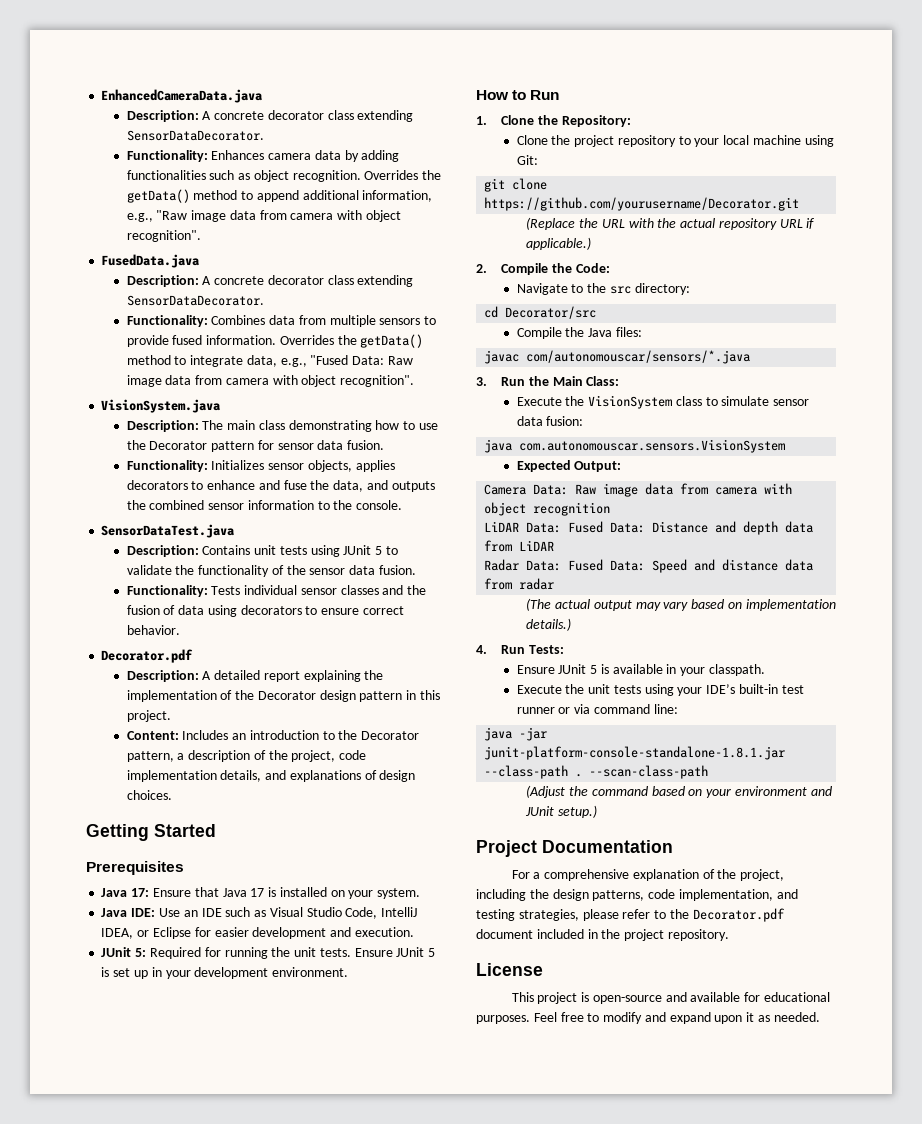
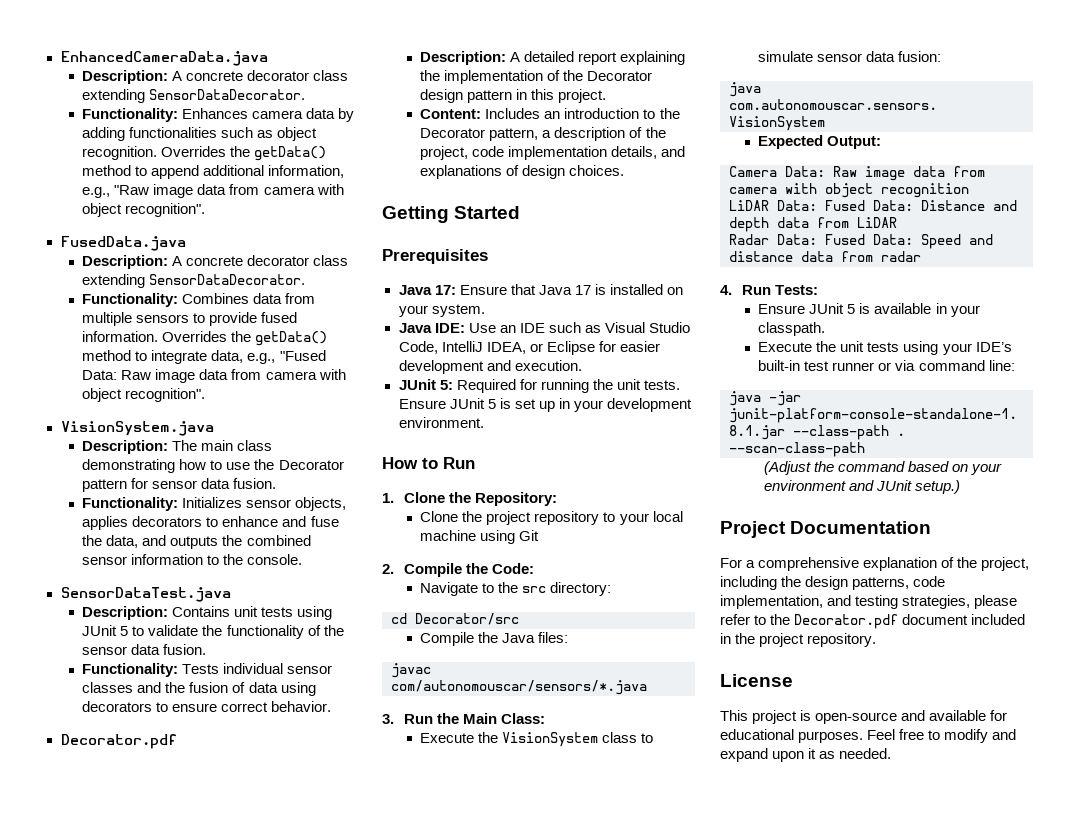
- Clone the project repository to your local machine using Git:
- git clone https://github.com/yourusername/Decorator.git
- (Replace the URL with the actual repository URL if applicable.)
+ Clone the project repository to your local machine using Git
- (The actual output may vary based on implementation details.)

